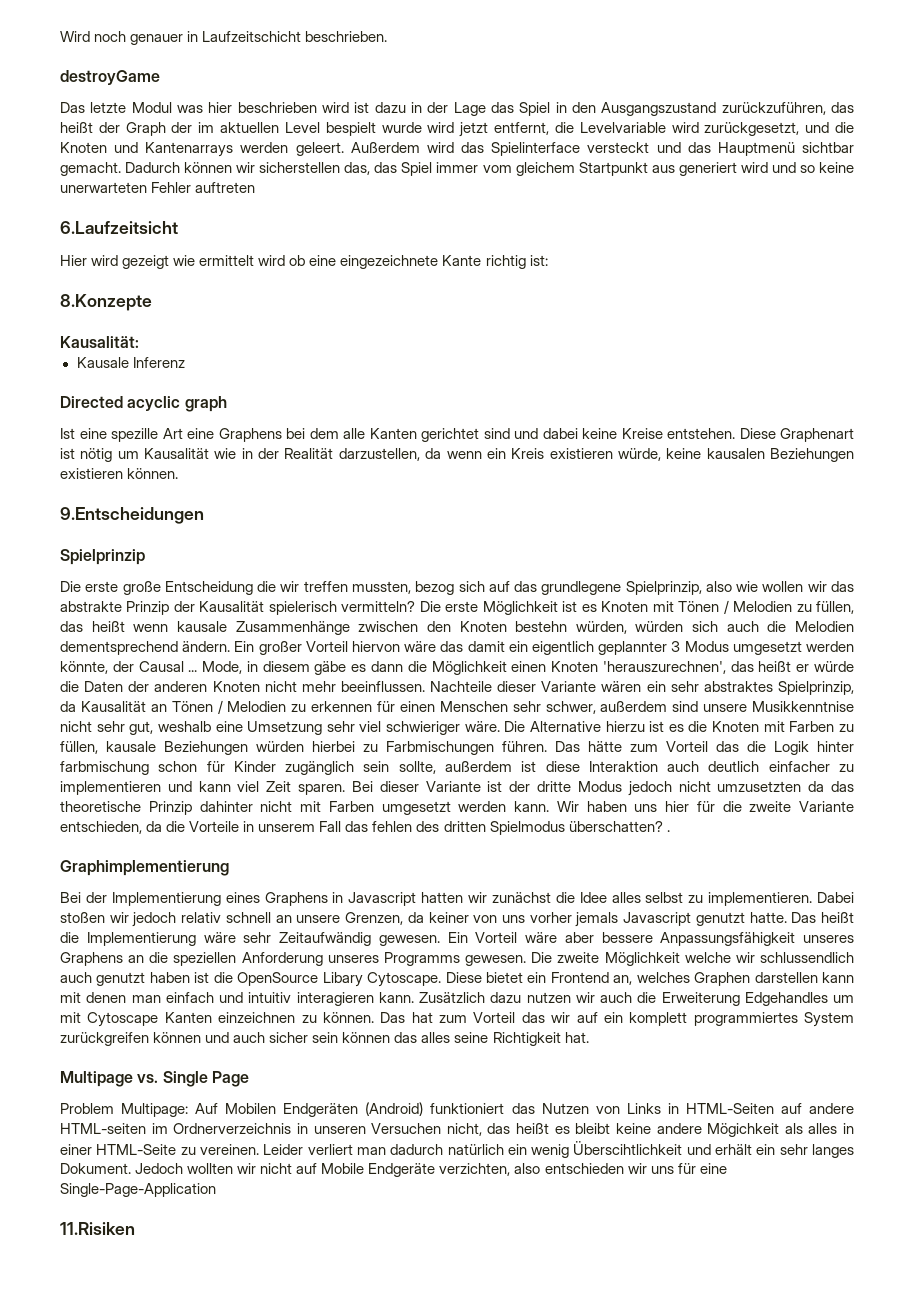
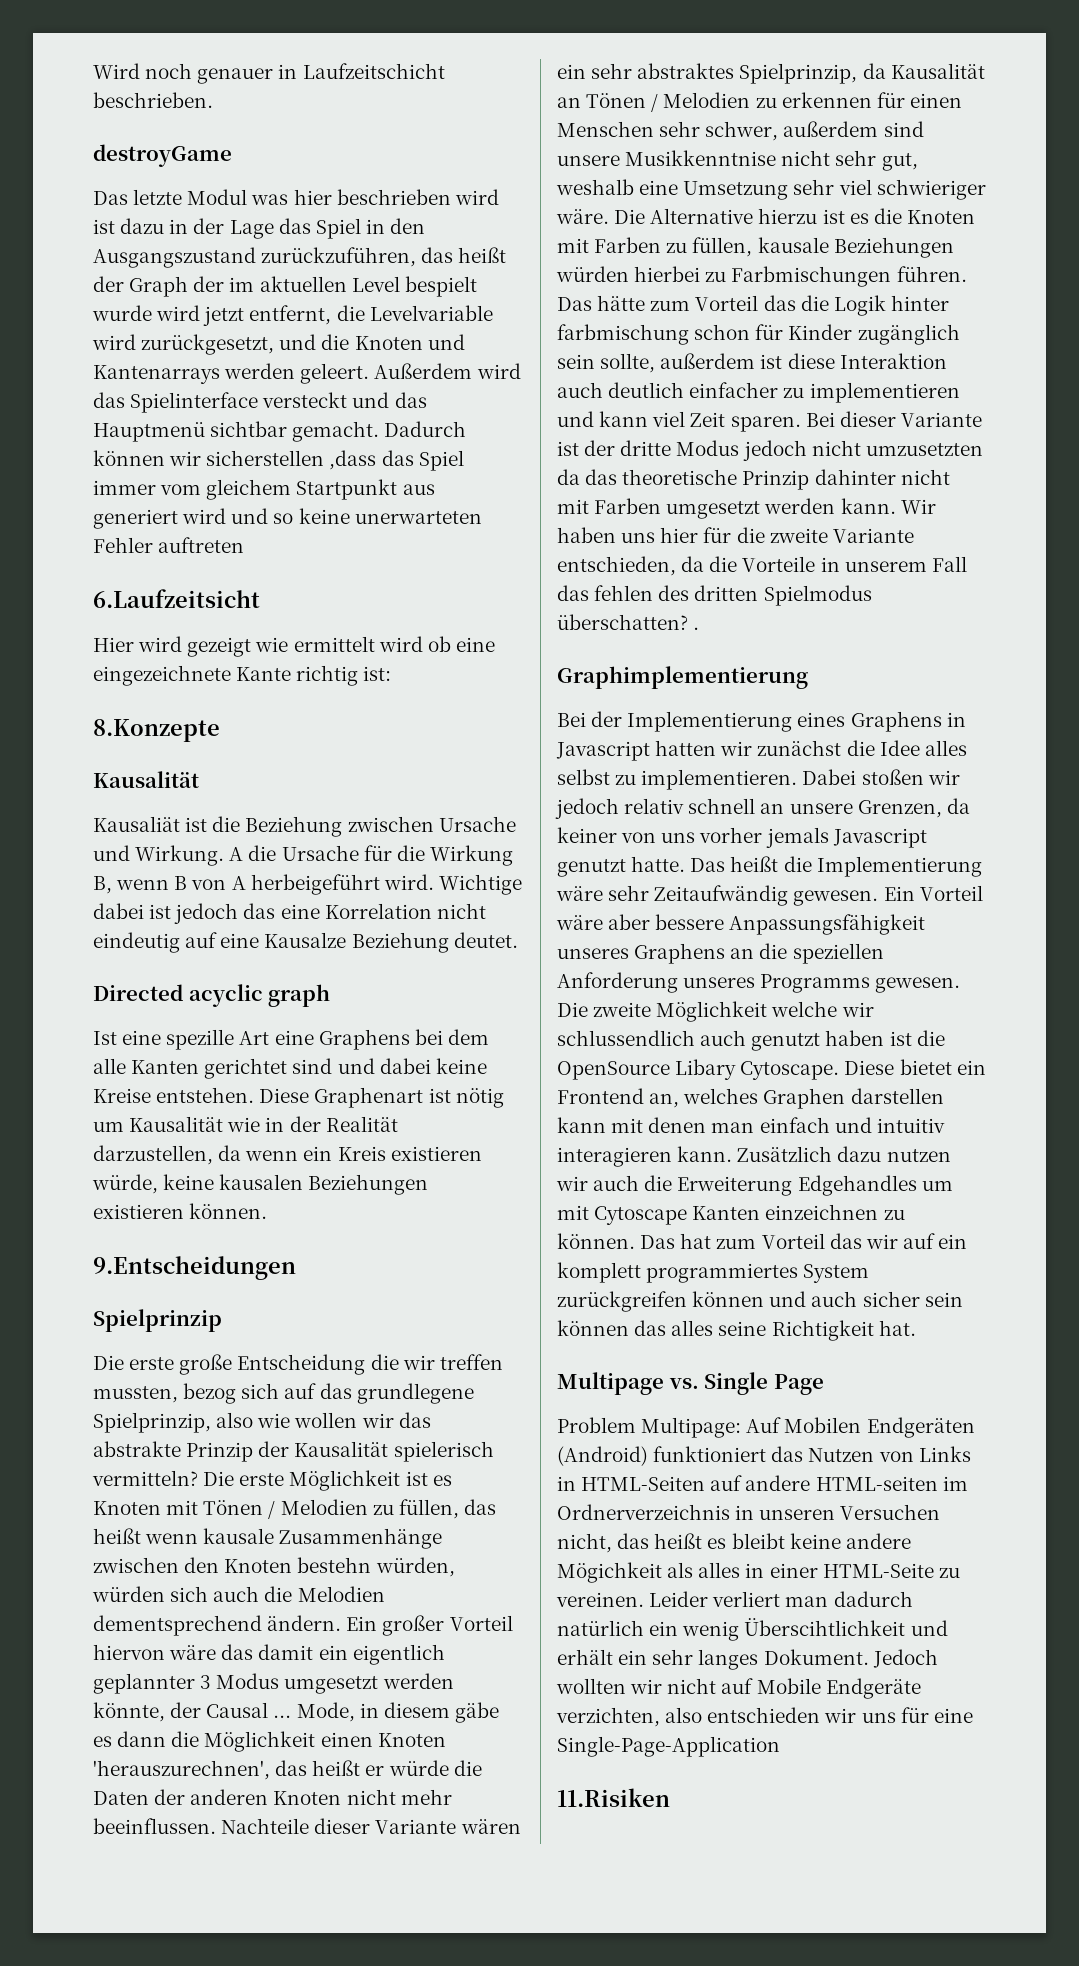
- Dadurch können wir sicherstellen das, das Spiel immer vom gleichem Startpunkt aus generiert wird und so keine unerwarteten Fehler auftreten
+ Dadurch können wir sicherstellen ,dass das Spiel immer vom gleichem Startpunkt aus generiert wird und so keine unerwarteten Fehler auftreten
  8.Konzepte
- Kausalität:
- Kausale Inferenz
+ Kausalität
+ Kausaliät ist die Beziehung zwischen Ursache und Wirkung. A die Ursache für die Wirkung B, wenn B von A herbeigeführt wird. Wichtige dabei ist jedoch das eine Korrelation nicht eindeutig auf eine Kausalze Beziehung deutet.

